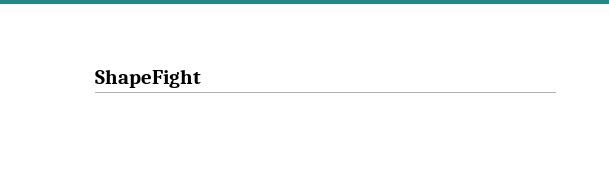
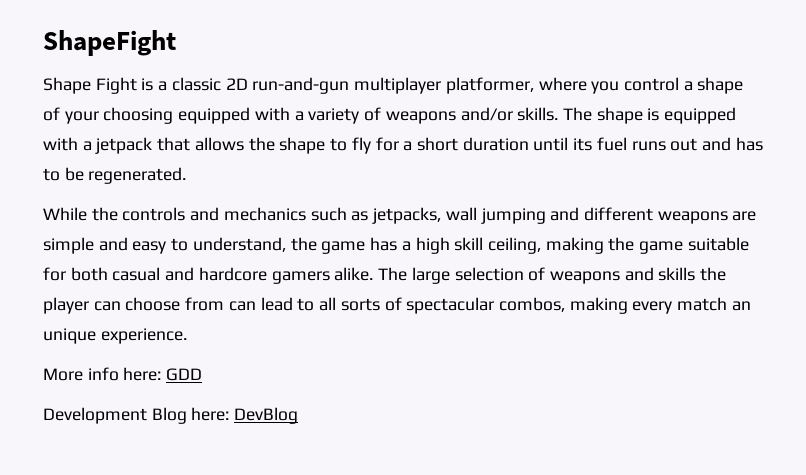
+ Shape Fight is a classic 2D run-and-gun multiplayer platformer, where you control a shape of your choosing equipped with a variety of weapons and/or skills. The shape is equipped with a jetpack that allows the shape to fly for a short duration until its fuel runs out and has to be regenerated.
+ While the controls and mechanics such as jetpacks, wall jumping and different weapons are simple and easy to understand, the game has a high skill ceiling, making the game suitable for both casual and hardcore gamers alike. The large selection of weapons and skills the player can choose from can lead to all sorts of spectacular combos, making every match an unique experience.
+ More info here: GDD
+ Development Blog here: DevBlog

